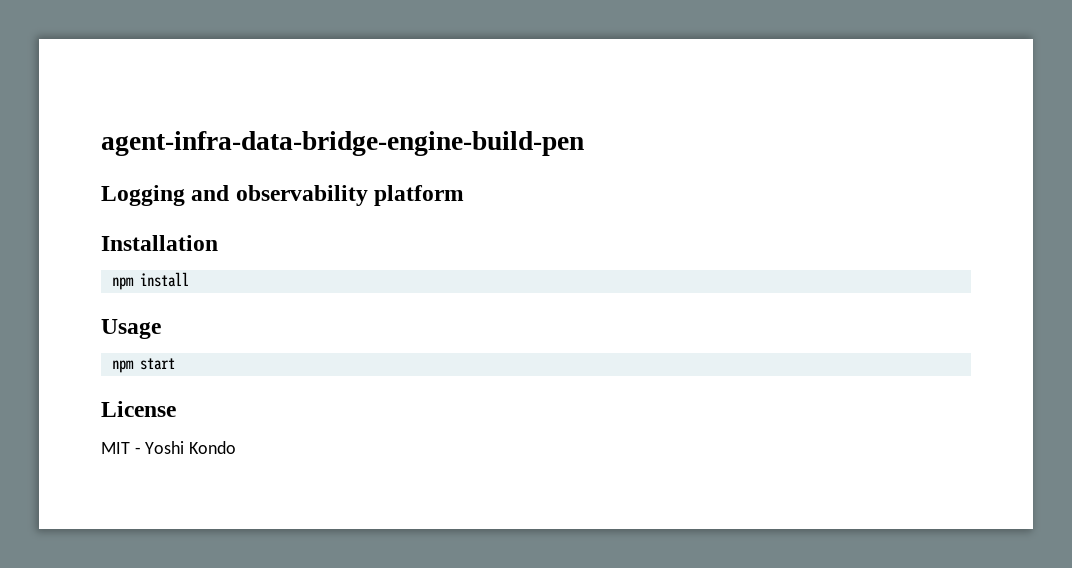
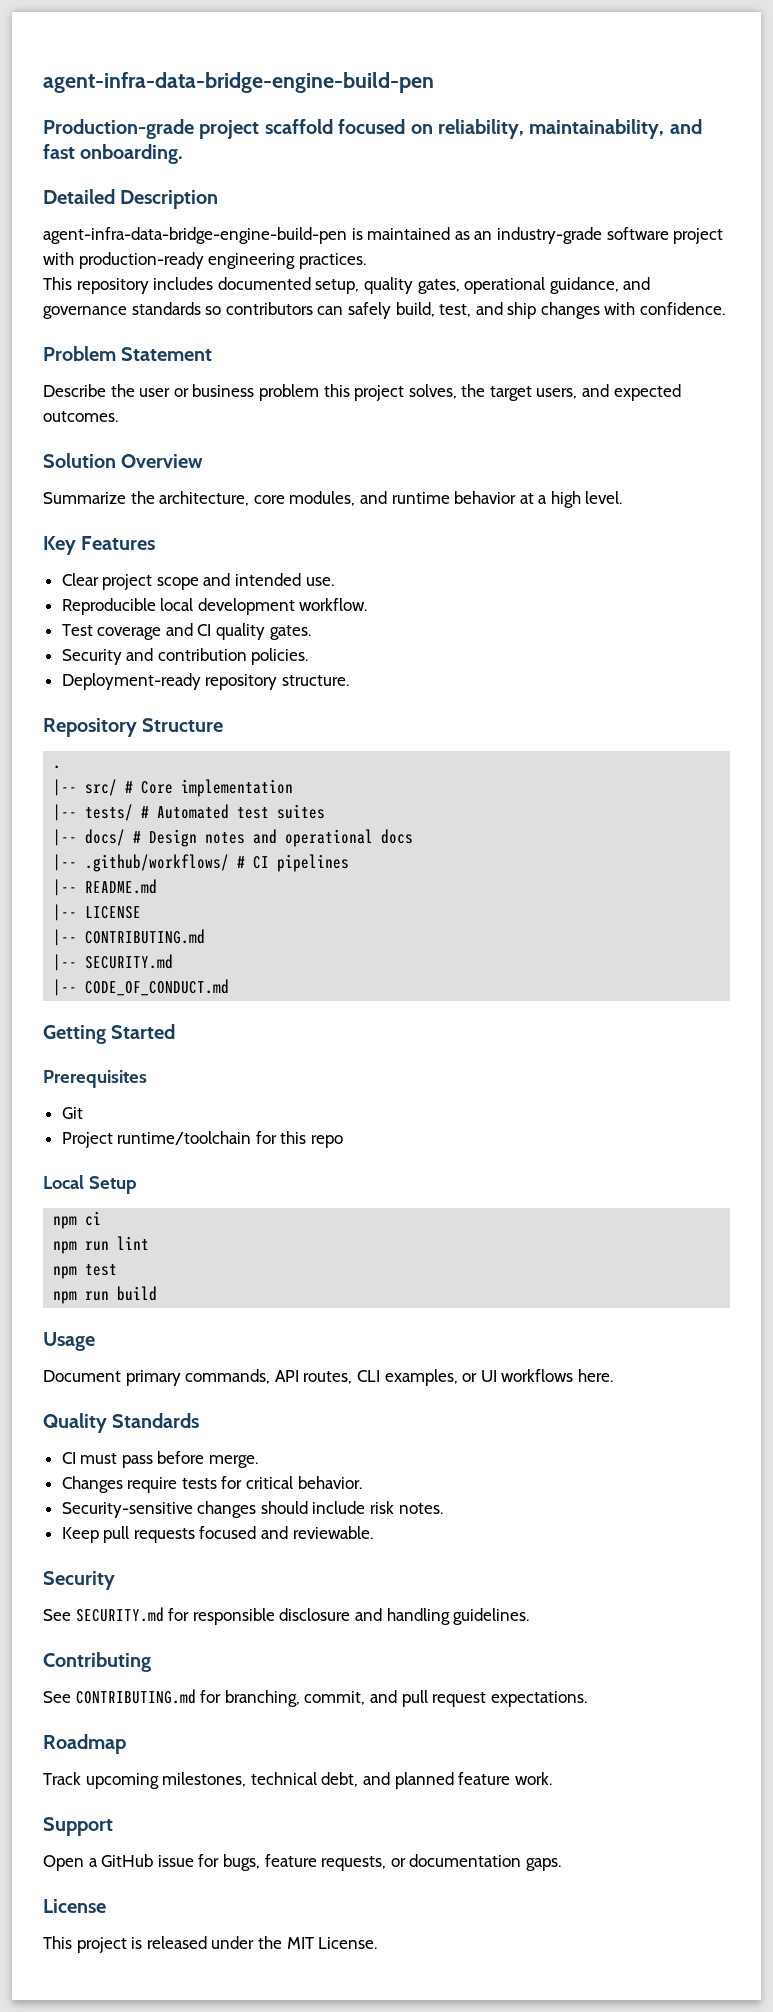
- Logging and observability platform
- Installation
- npm install
+ Production-grade project scaffold focused on reliability, maintainability, and fast onboarding.
+ Detailed Description
+ agent-infra-data-bridge-engine-build-pen is maintained as an industry-grade software project with production-ready engineering practices.
+ This repository includes documented setup, quality gates, operational guidance, and governance standards so contributors can safely build, test, and ship changes with confidence.
+ Problem Statement
+ Describe the user or business problem this project solves, the target users, and expected outcomes.
+ Solution Overview
+ Summarize the architecture, core modules, and runtime behavior at a high level.
+ Key Features
+ Clear project scope and intended use.
+ Reproducible local development workflow.
+ Test coverage and CI quality gates.
+ Security and contribution policies.
+ Deployment-ready repository structure.
+ Repository Structure
+ .
+ |-- src/ # Core implementation
+ |-- tests/ # Automated test suites
+ |-- docs/ # Design notes and operational docs
+ |-- .github/workflows/ # CI pipelines
+ |-- README.md
+ |-- LICENSE
+ |-- CONTRIBUTING.md
+ |-- SECURITY.md
+ |-- CODE_OF_CONDUCT.md
+ Getting Started
+ Prerequisites
+ Git
+ Project runtime/toolchain for this repo
+ Local Setup
+ npm ci
+ npm run lint
+ npm test
+ npm run build
  Usage
- npm start
+ Document primary commands, API routes, CLI examples, or UI workflows here.
+ Quality Standards
+ CI must pass before merge.
+ Changes require tests for critical behavior.
+ Security-sensitive changes should include risk notes.
+ Keep pull requests focused and reviewable.
+ Security
+ See SECURITY.md for responsible disclosure and handling guidelines.
+ Contributing
+ See CONTRIBUTING.md for branching, commit, and pull request expectations.
+ Roadmap
+ Track upcoming milestones, technical debt, and planned feature work.
+ Support
+ Open a GitHub issue for bugs, feature requests, or documentation gaps.
  License
- MIT - Yoshi Kondo
+ This project is released under the MIT License.

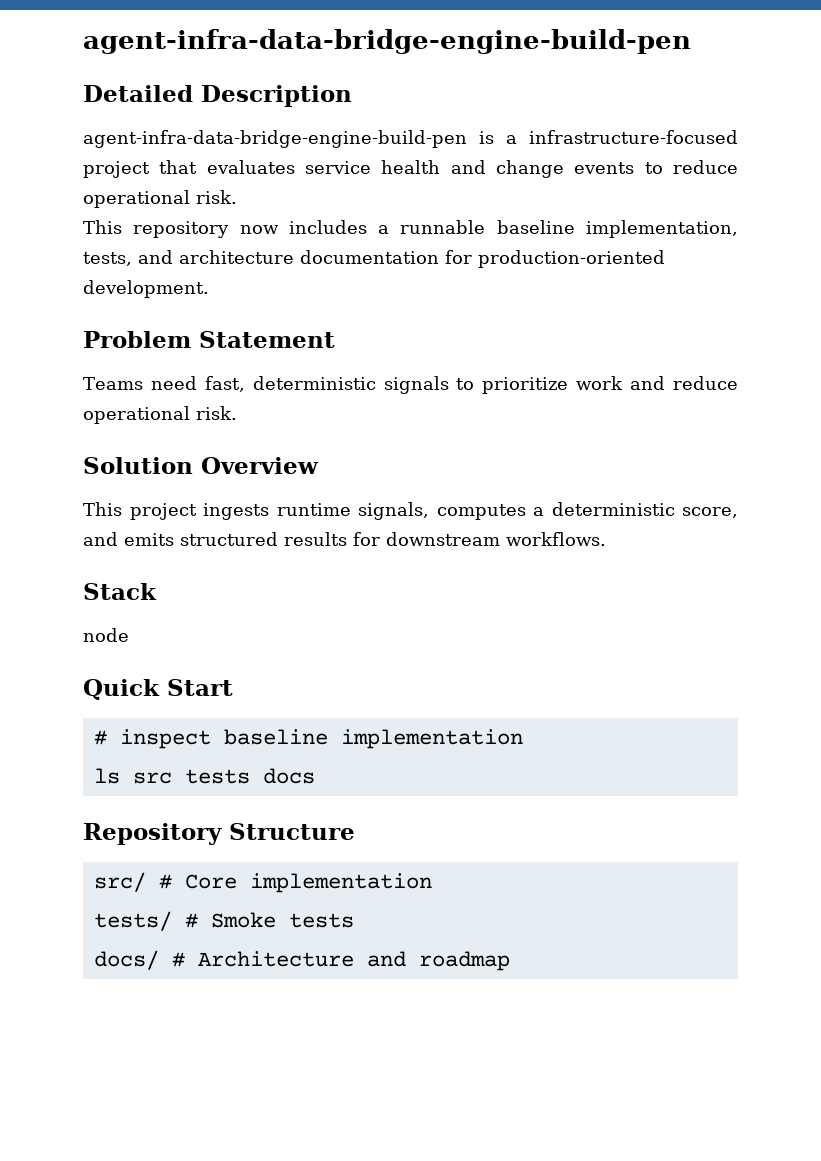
- Production-grade project scaffold focused on reliability, maintainability, and fast onboarding.
  Detailed Description
- agent-infra-data-bridge-engine-build-pen is maintained as an industry-grade software project with production-ready engineering practices.
- This repository includes documented setup, quality gates, operational guidance, and governance standards so contributors can safely build, test, and ship changes with confidence.
+ agent-infra-data-bridge-engine-build-pen is a infrastructure-focused project that evaluates service health and change events to reduce operational risk.
+ This repository now includes a runnable baseline implementation, tests, and architecture documentation for production-oriented development.
  Problem Statement
- Describe the user or business problem this project solves, the target users, and expected outcomes.
+ Teams need fast, deterministic signals to prioritize work and reduce operational risk.
  Solution Overview
- Summarize the architecture, core modules, and runtime behavior at a high level.
- Key Features
- Clear project scope and intended use.
- Reproducible local development workflow.
- Test coverage and CI quality gates.
- Security and contribution policies.
- Deployment-ready repository structure.
+ This project ingests runtime signals, computes a deterministic score, and emits structured results for downstream workflows.
+ Stack
+ node
+ Quick Start
+ # inspect baseline implementation
+ ls src tests docs
- .
- |-- src/ # Core implementation
+ src/ # Core implementation
- |-- tests/ # Automated test suites
- |-- docs/ # Design notes and operational docs
- |-- .github/workflows/ # CI pipelines
- |-- README.md
- |-- LICENSE
- |-- CONTRIBUTING.md
- |-- SECURITY.md
- |-- CODE_OF_CONDUCT.md
- Getting Started
- Prerequisites
- Git
- Project runtime/toolchain for this repo
- Local Setup
- npm ci
- npm run lint
- npm test
- npm run build
- Usage
- Document primary commands, API routes, CLI examples, or UI workflows here.
- Quality Standards
- CI must pass before merge.
- Changes require tests for critical behavior.
- Security-sensitive changes should include risk notes.
- Keep pull requests focused and reviewable.
- Security
- See SECURITY.md for responsible disclosure and handling guidelines.
- Contributing
- See CONTRIBUTING.md for branching, commit, and pull request expectations.
- Roadmap
- Track upcoming milestones, technical debt, and planned feature work.
- Support
- Open a GitHub issue for bugs, feature requests, or documentation gaps.
- License
- This project is released under the MIT License.
+ tests/ # Smoke tests
+ docs/ # Architecture and roadmap

